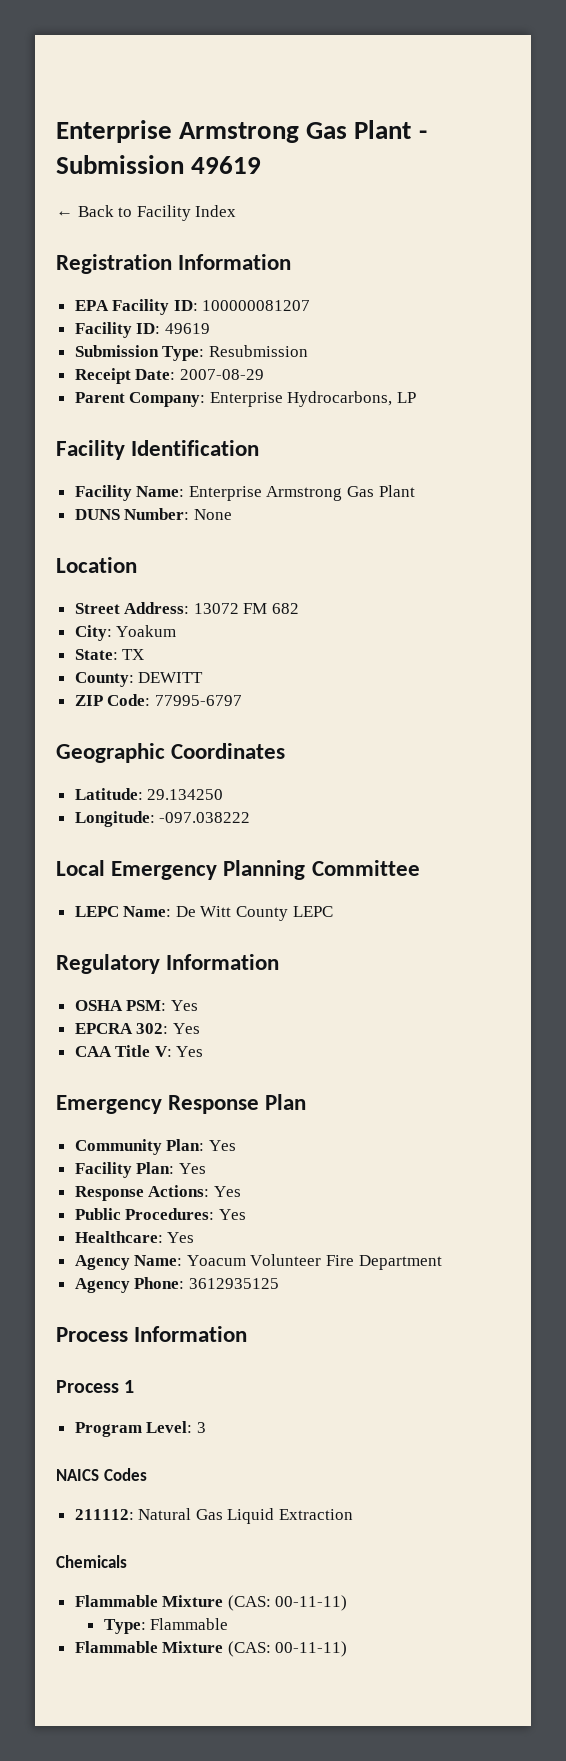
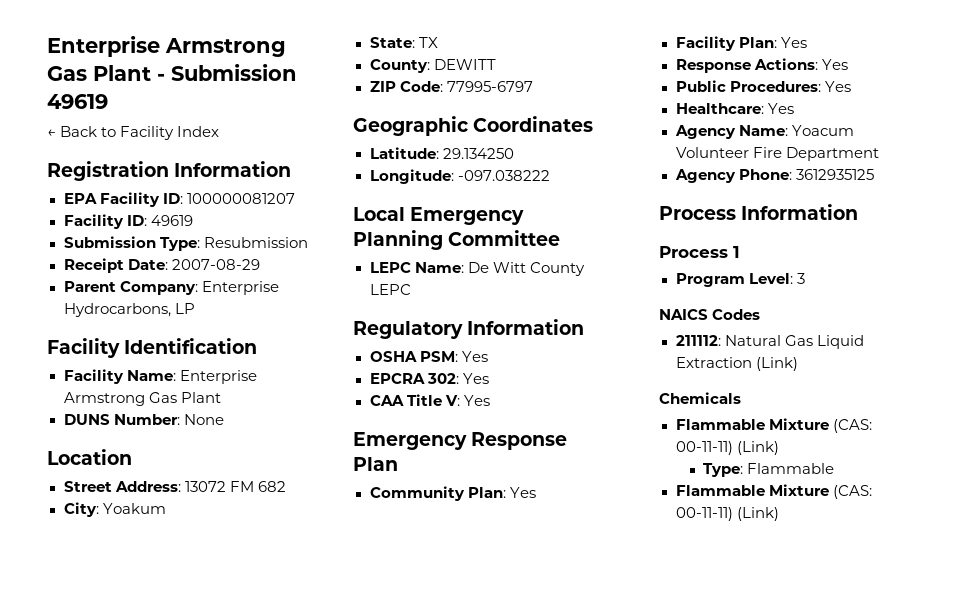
- 211112: Natural Gas Liquid Extraction
+ 211112: Natural Gas Liquid Extraction (Link)
  Chemicals
- Flammable Mixture (CAS: 00-11-11)
+ Flammable Mixture (CAS: 00-11-11) (Link)
  Type: Flammable
- Flammable Mixture (CAS: 00-11-11)
+ Flammable Mixture (CAS: 00-11-11) (Link)

